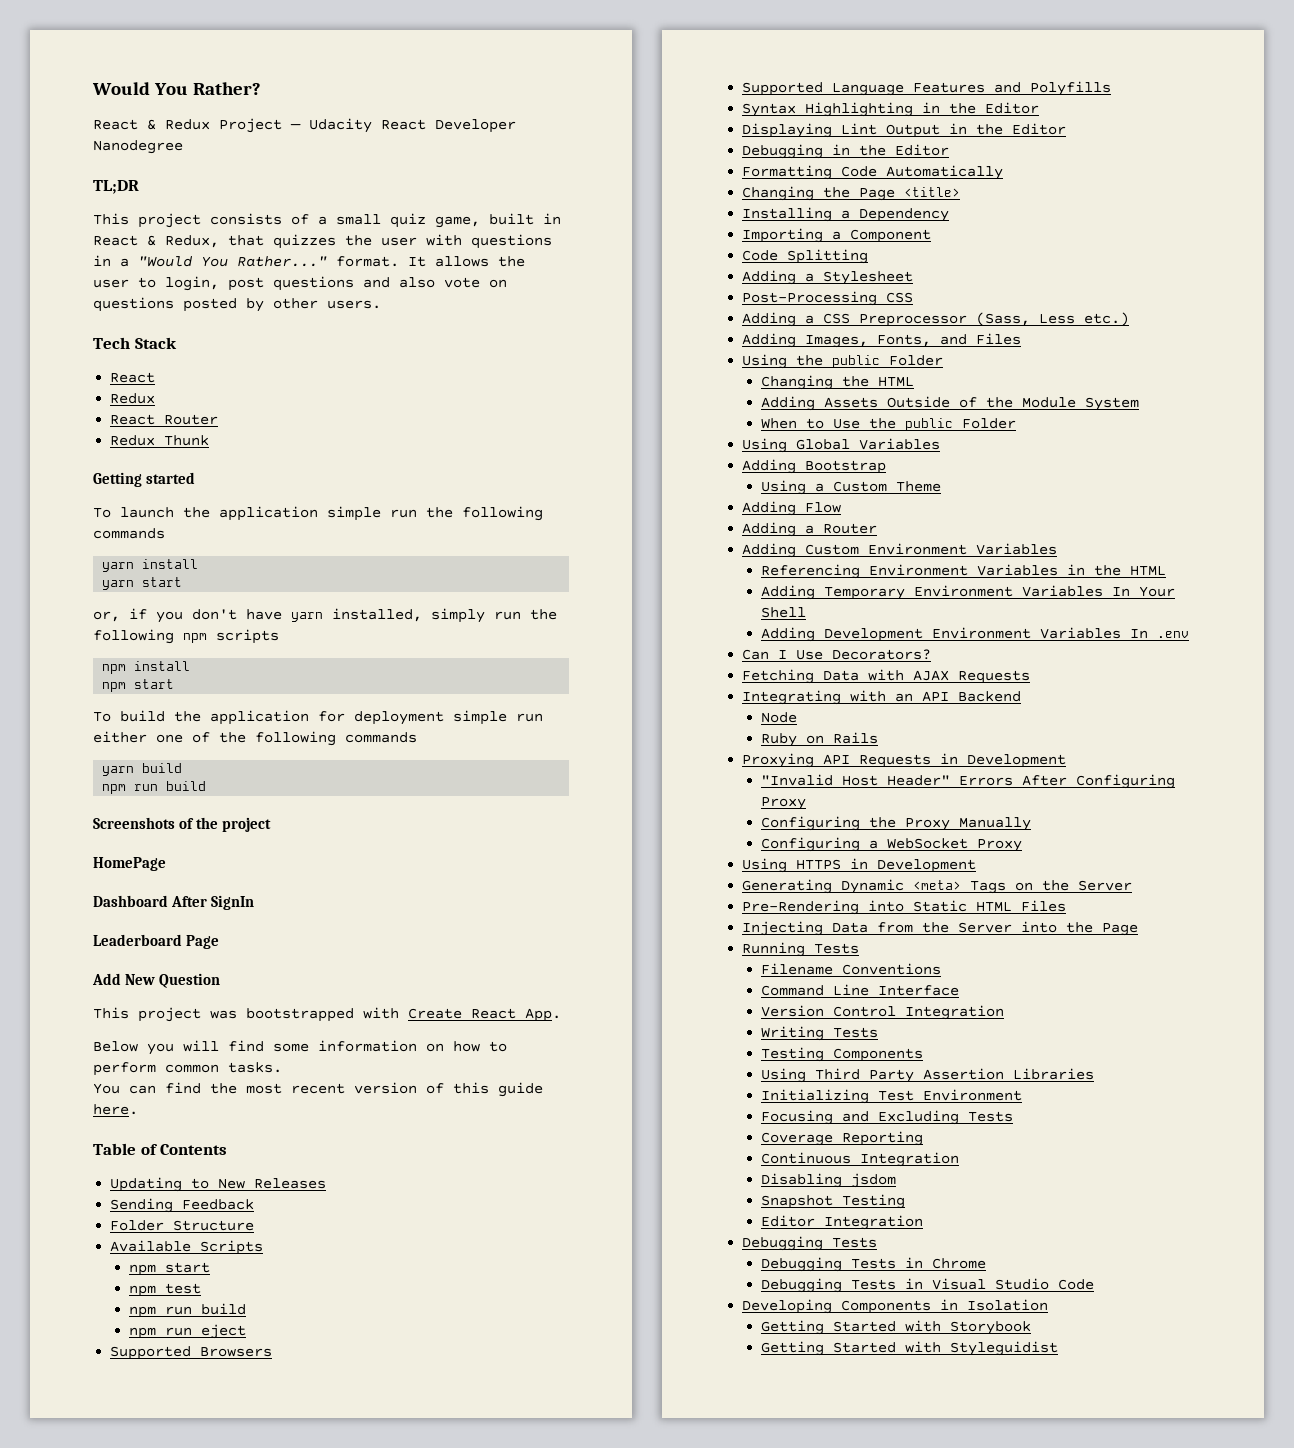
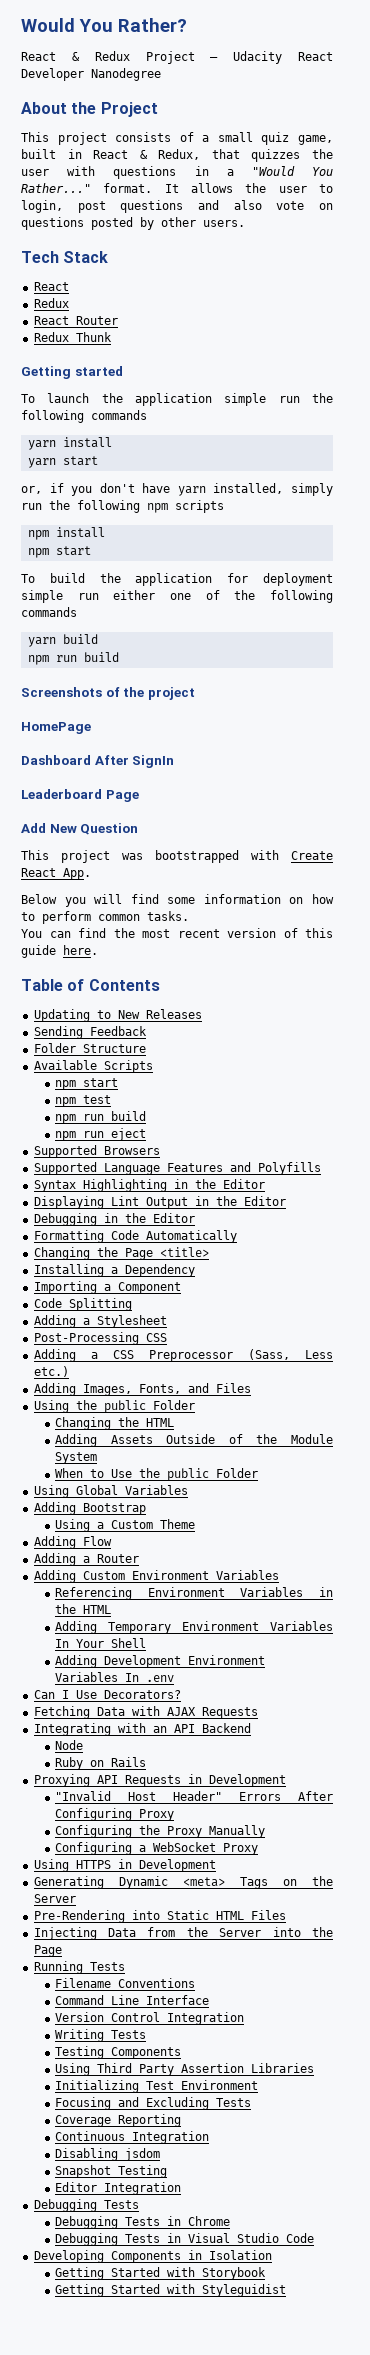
- TL;DR
+ About the Project

